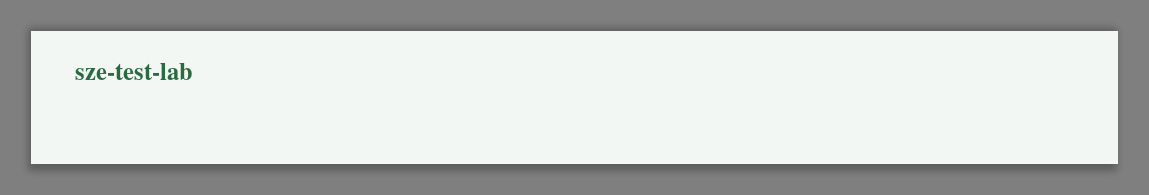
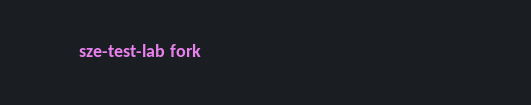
- sze-test-lab
+ sze-test-lab fork

